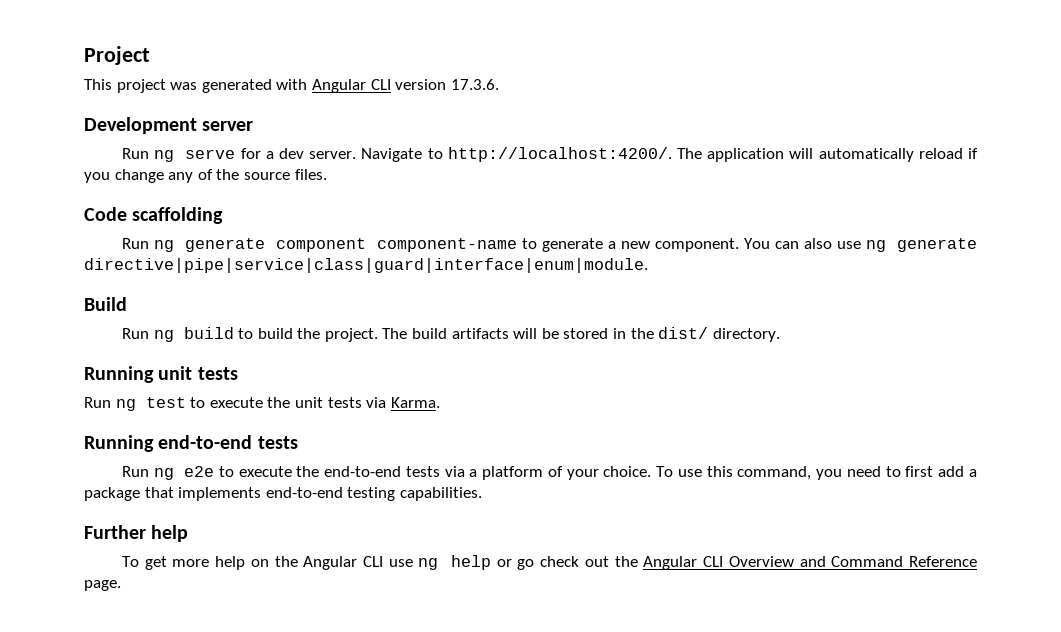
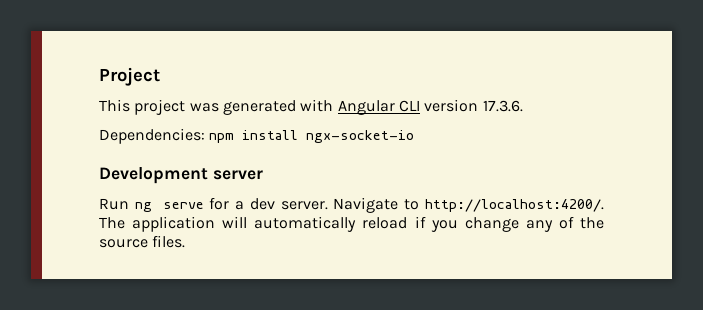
+ Dependencies: npm install ngx-socket-io
- Code scaffolding
- Run ng generate component component-name to generate a new component. You can also use ng generate directive|pipe|service|class|guard|interface|enum|module.
- Build
- Run ng build to build the project. The build artifacts will be stored in the dist/ directory.
- Running unit tests
- Run ng test to execute the unit tests via Karma.
- Running end-to-end tests
- Run ng e2e to execute the end-to-end tests via a platform of your choice. To use this command, you need to first add a package that implements end-to-end testing capabilities.
- Further help
- To get more help on the Angular CLI use ng help or go check out the Angular CLI Overview and Command Reference page.

